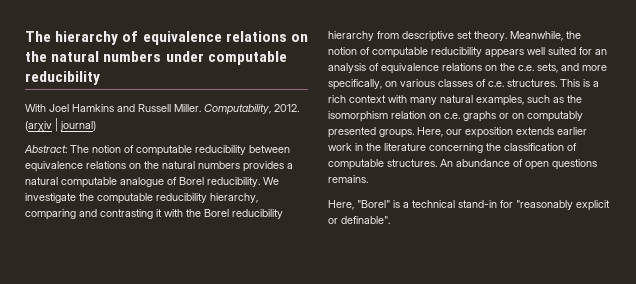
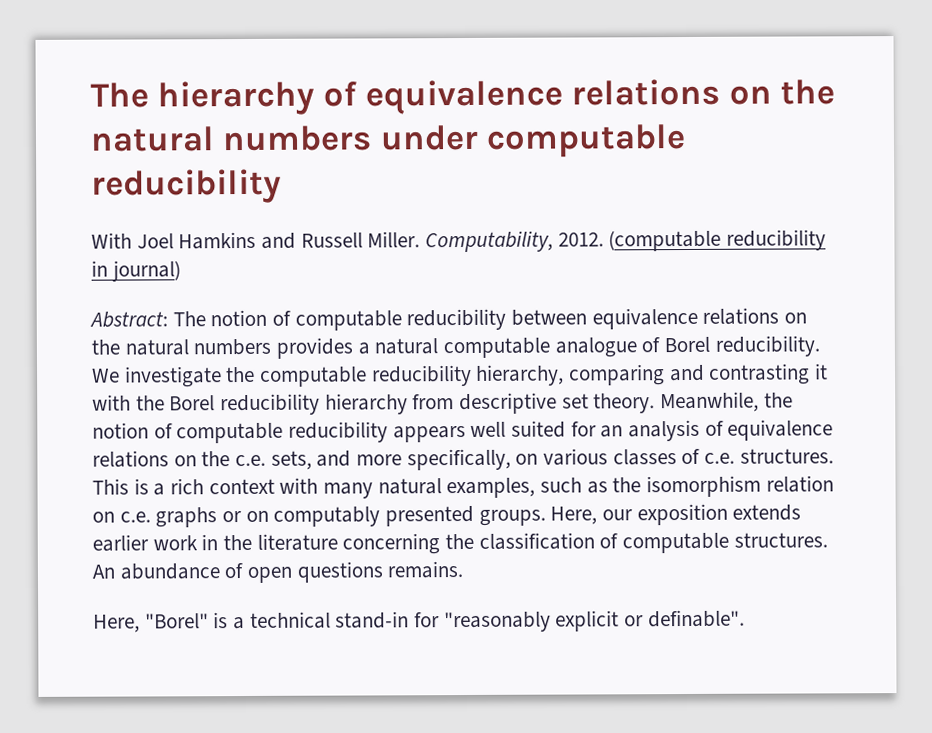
- (arχiv | journal)
+ (computable reducibility in journal)

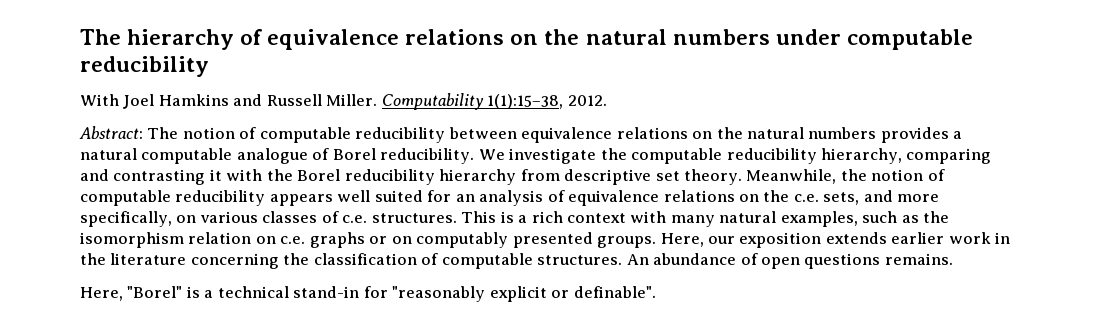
- Computability, 2012. (computable reducibility in journal)
+ Computability 1(1):15–38, 2012.

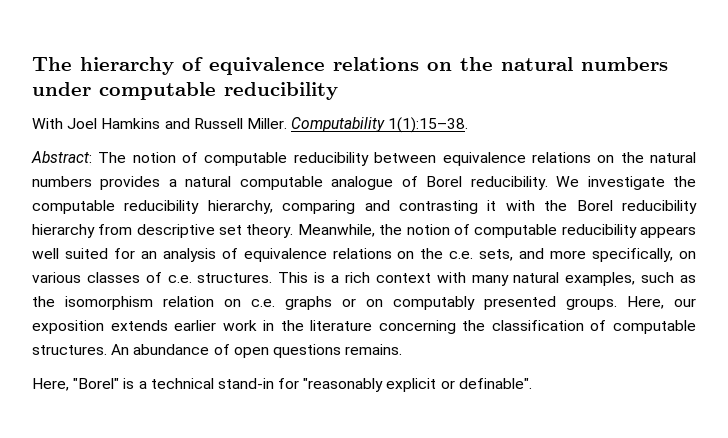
- Computability 1(1):15–38, 2012.
+ Computability 1(1):15–38.

